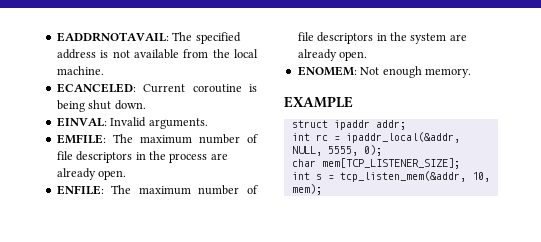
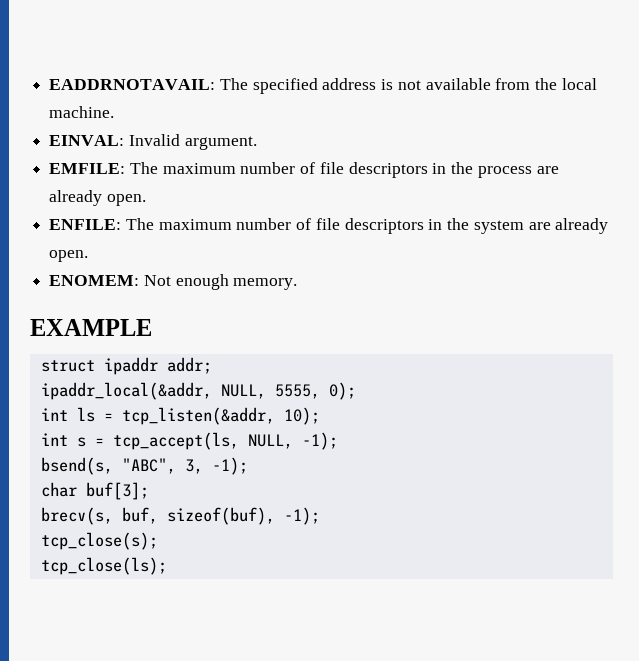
- ECANCELED: Current coroutine is being shut down.
- EINVAL: Invalid arguments.
+ EINVAL: Invalid argument.
- int rc = ipaddr_local(&addr, NULL, 5555, 0);
+ ipaddr_local(&addr, NULL, 5555, 0);
- char mem[TCP_LISTENER_SIZE];
- int s = tcp_listen_mem(&addr, 10, mem);
+ int ls = tcp_listen(&addr, 10);
+ int s = tcp_accept(ls, NULL, -1);
+ bsend(s, "ABC", 3, -1);
+ char buf[3];
+ brecv(s, buf, sizeof(buf), -1);
+ tcp_close(s);
+ tcp_close(ls);

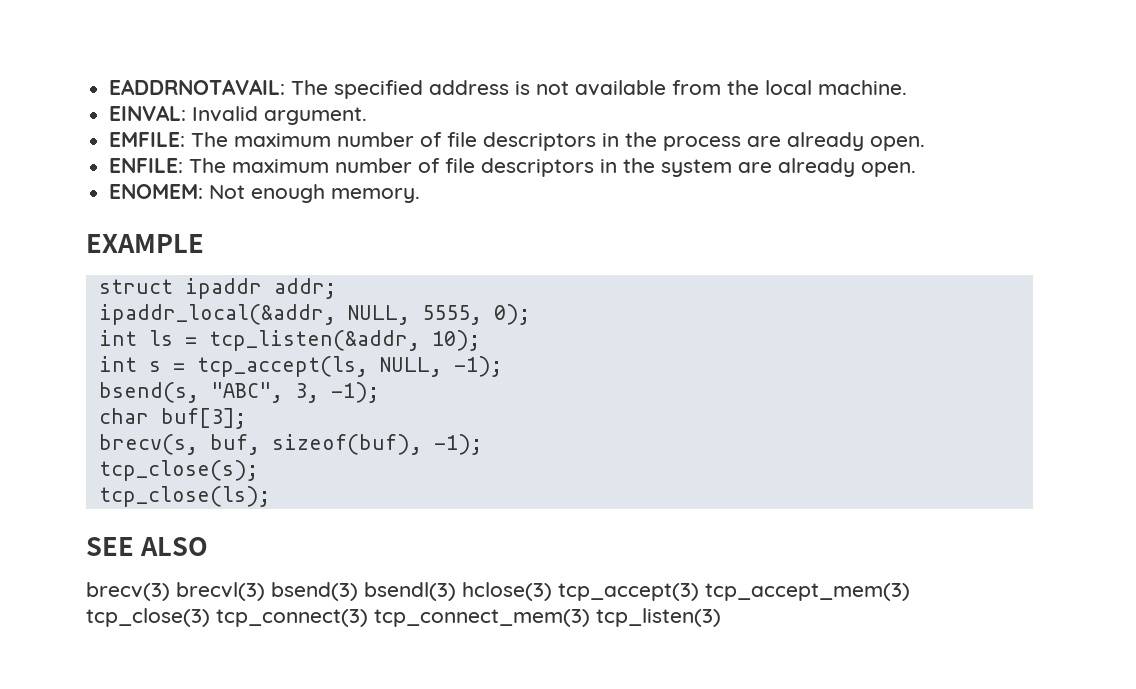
+ SEE ALSO
+ brecv(3) brecvl(3) bsend(3) bsendl(3) hclose(3) tcp_accept(3) tcp_accept_mem(3) tcp_close(3) tcp_connect(3) tcp_connect_mem(3) tcp_listen(3)

